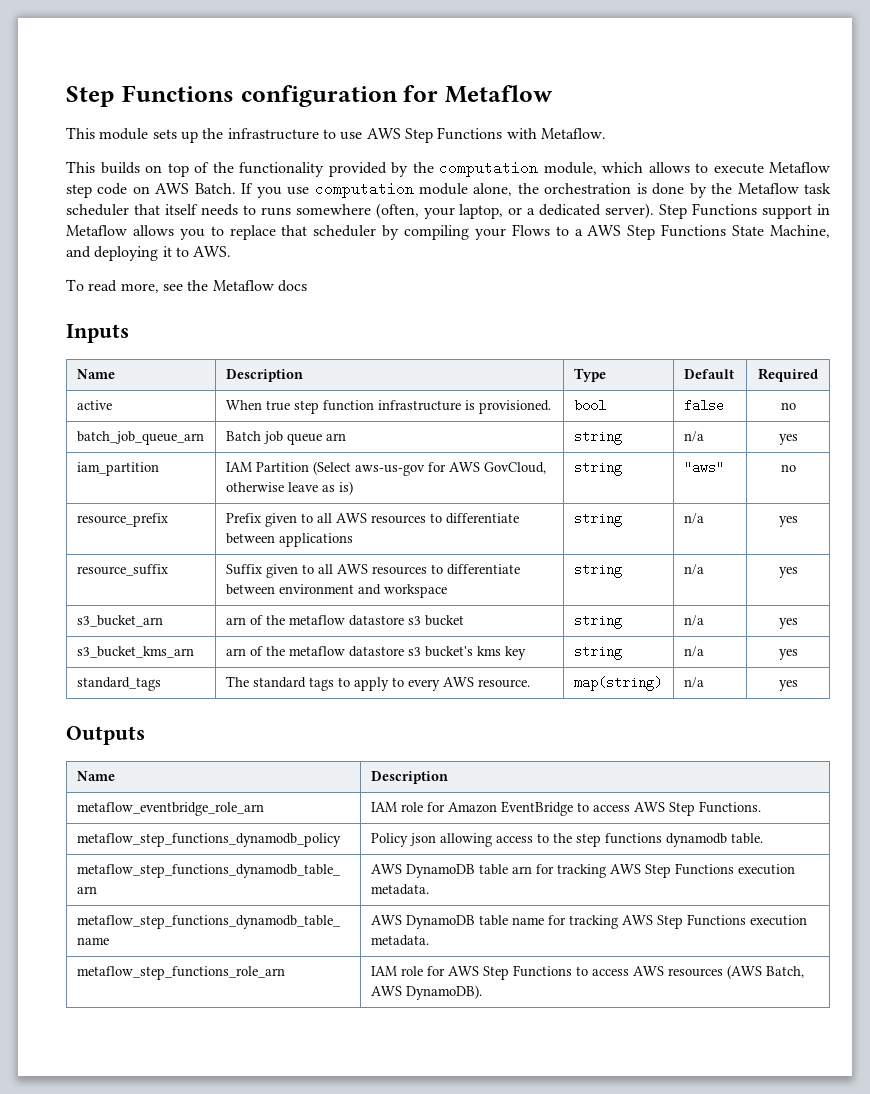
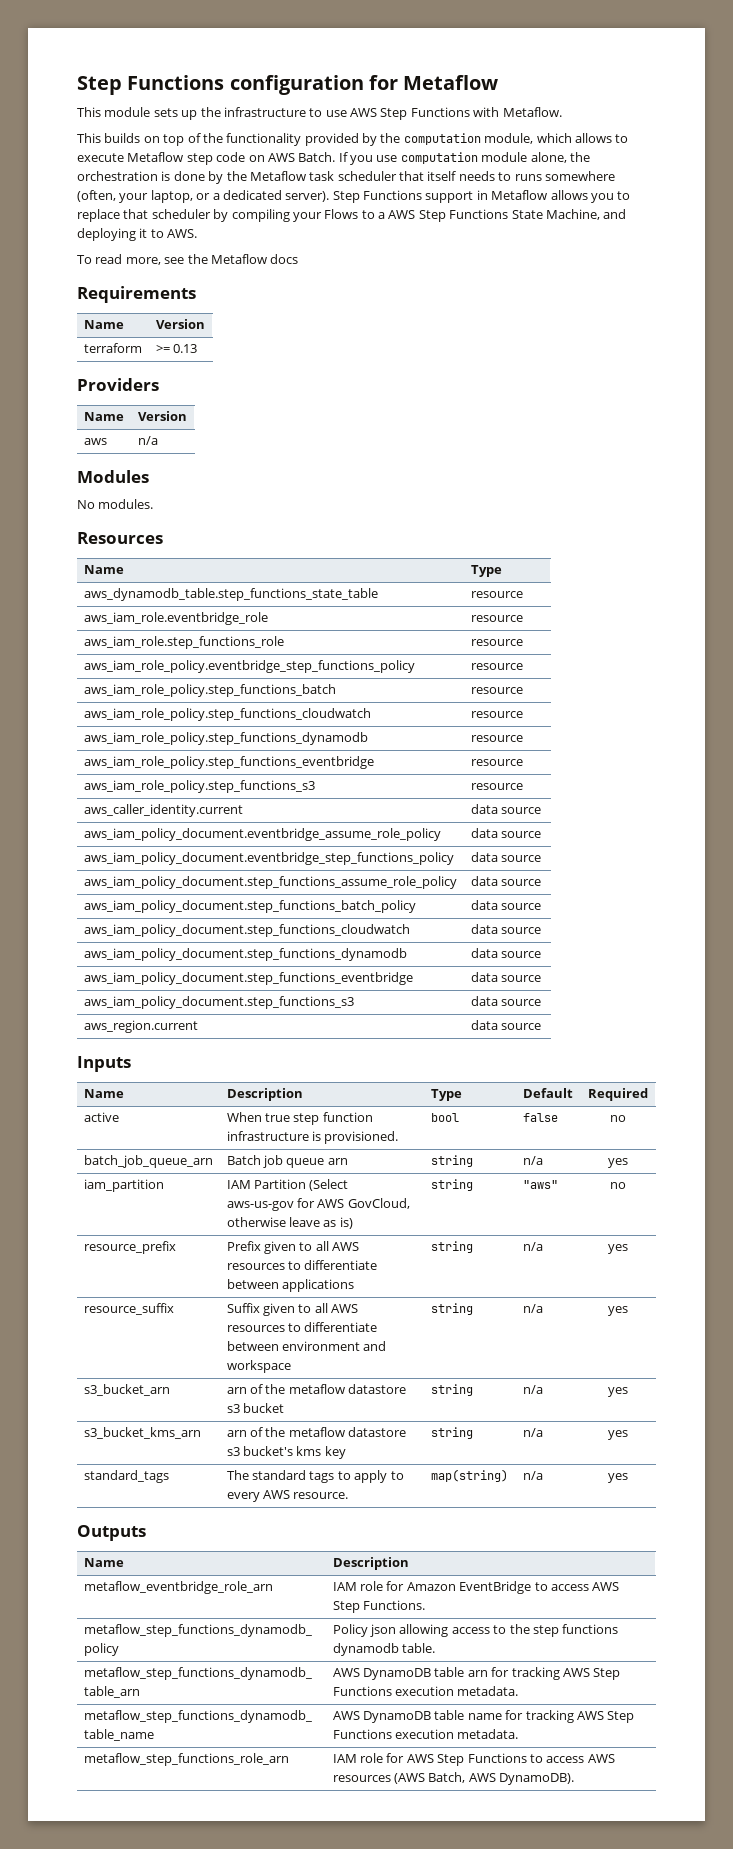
+ Requirements
+ Name | Version
+ terraform | >= 0.13
+ Providers
+ Name | Version
+ aws | n/a
+ Modules
+ No modules.
+ Resources
+ Name | Type
+ aws_dynamodb_table.step_functions_state_table | resource
+ aws_iam_role.eventbridge_role | resource
+ aws_iam_role.step_functions_role | resource
+ aws_iam_role_policy.eventbridge_step_functions_policy | resource
+ aws_iam_role_policy.step_functions_batch | resource
+ aws_iam_role_policy.step_functions_cloudwatch | resource
+ aws_iam_role_policy.step_functions_dynamodb | resource
+ aws_iam_role_policy.step_functions_eventbridge | resource
+ aws_iam_role_policy.step_functions_s3 | resource
+ aws_caller_identity.current | data source
+ aws_iam_policy_document.eventbridge_assume_role_policy | data source
+ aws_iam_policy_document.eventbridge_step_functions_policy | data source
+ aws_iam_policy_document.step_functions_assume_role_policy | data source
+ aws_iam_policy_document.step_functions_batch_policy | data source
+ aws_iam_policy_document.step_functions_cloudwatch | data source
+ aws_iam_policy_document.step_functions_dynamodb | data source
+ aws_iam_policy_document.step_functions_eventbridge | data source
+ aws_iam_policy_document.step_functions_s3 | data source
+ aws_region.current | data source

